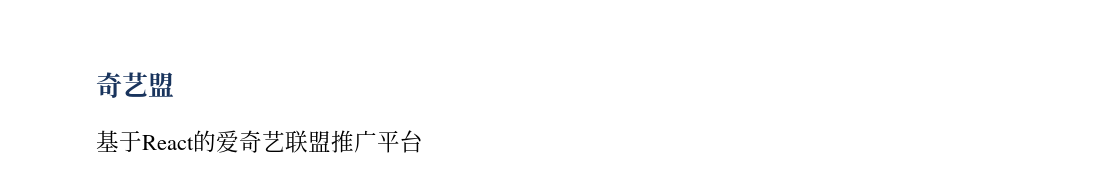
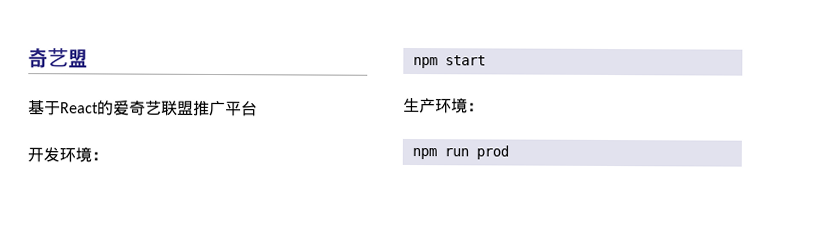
+ 开发环境：
+ npm start
+ 生产环境：
+ npm run prod

